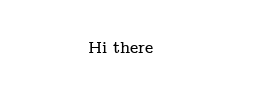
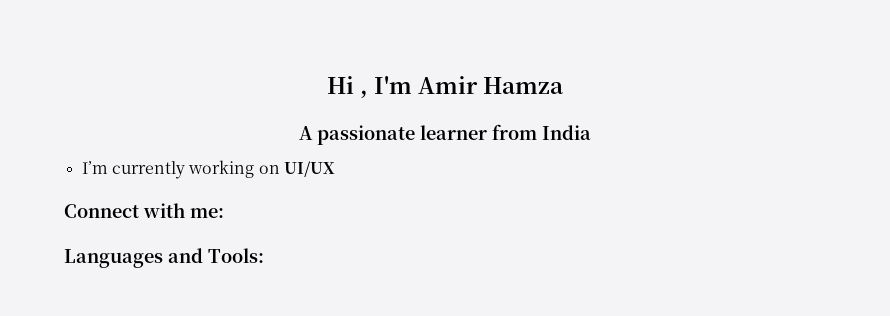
- Hi there
+ Hi , I'm Amir Hamza
+ A passionate learner from India
+ I’m currently working on UI/UX
+ Connect with me:
+ Languages and Tools:

